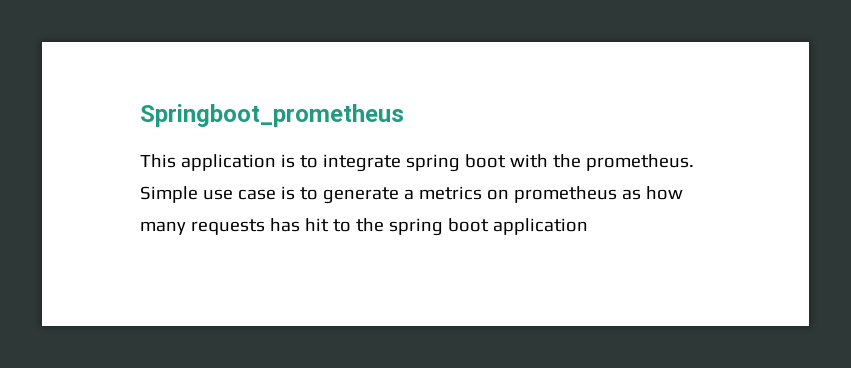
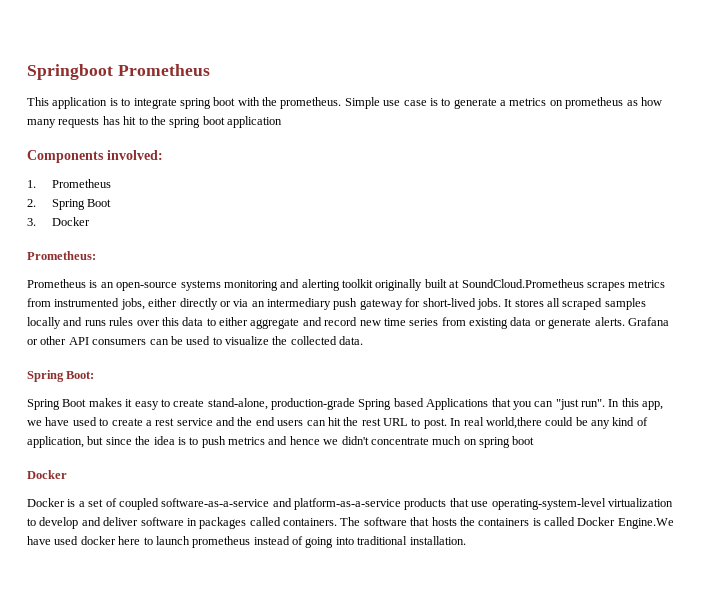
- Springboot_prometheus
+ Springboot Prometheus
+ Components involved:
+ 1. Prometheus
+ 2. Spring Boot
+ 3. Docker
+ Prometheus:
+ Prometheus is an open-source systems monitoring and alerting toolkit originally built at SoundCloud.Prometheus scrapes metrics from instrumented jobs, either directly or via an intermediary push gateway for short-lived jobs. It stores all scraped samples locally and runs rules over this data to either aggregate and record new time series from existing data or generate alerts. Grafana or other API consumers can be used to visualize the collected data.
+ Spring Boot:
+ Spring Boot makes it easy to create stand-alone, production-grade Spring based Applications that you can "just run". In this app, we have used to create a rest service and the end users can hit the rest URL to post. In real world,there could be any kind of application, but since the idea is to push metrics and hence we didn't concentrate much on spring boot
+ Docker
+ Docker is a set of coupled software-as-a-service and platform-as-a-service products that use operating-system-level virtualization to develop and deliver software in packages called containers. The software that hosts the containers is called Docker Engine.We have used docker here to launch prometheus instead of going into traditional installation.

